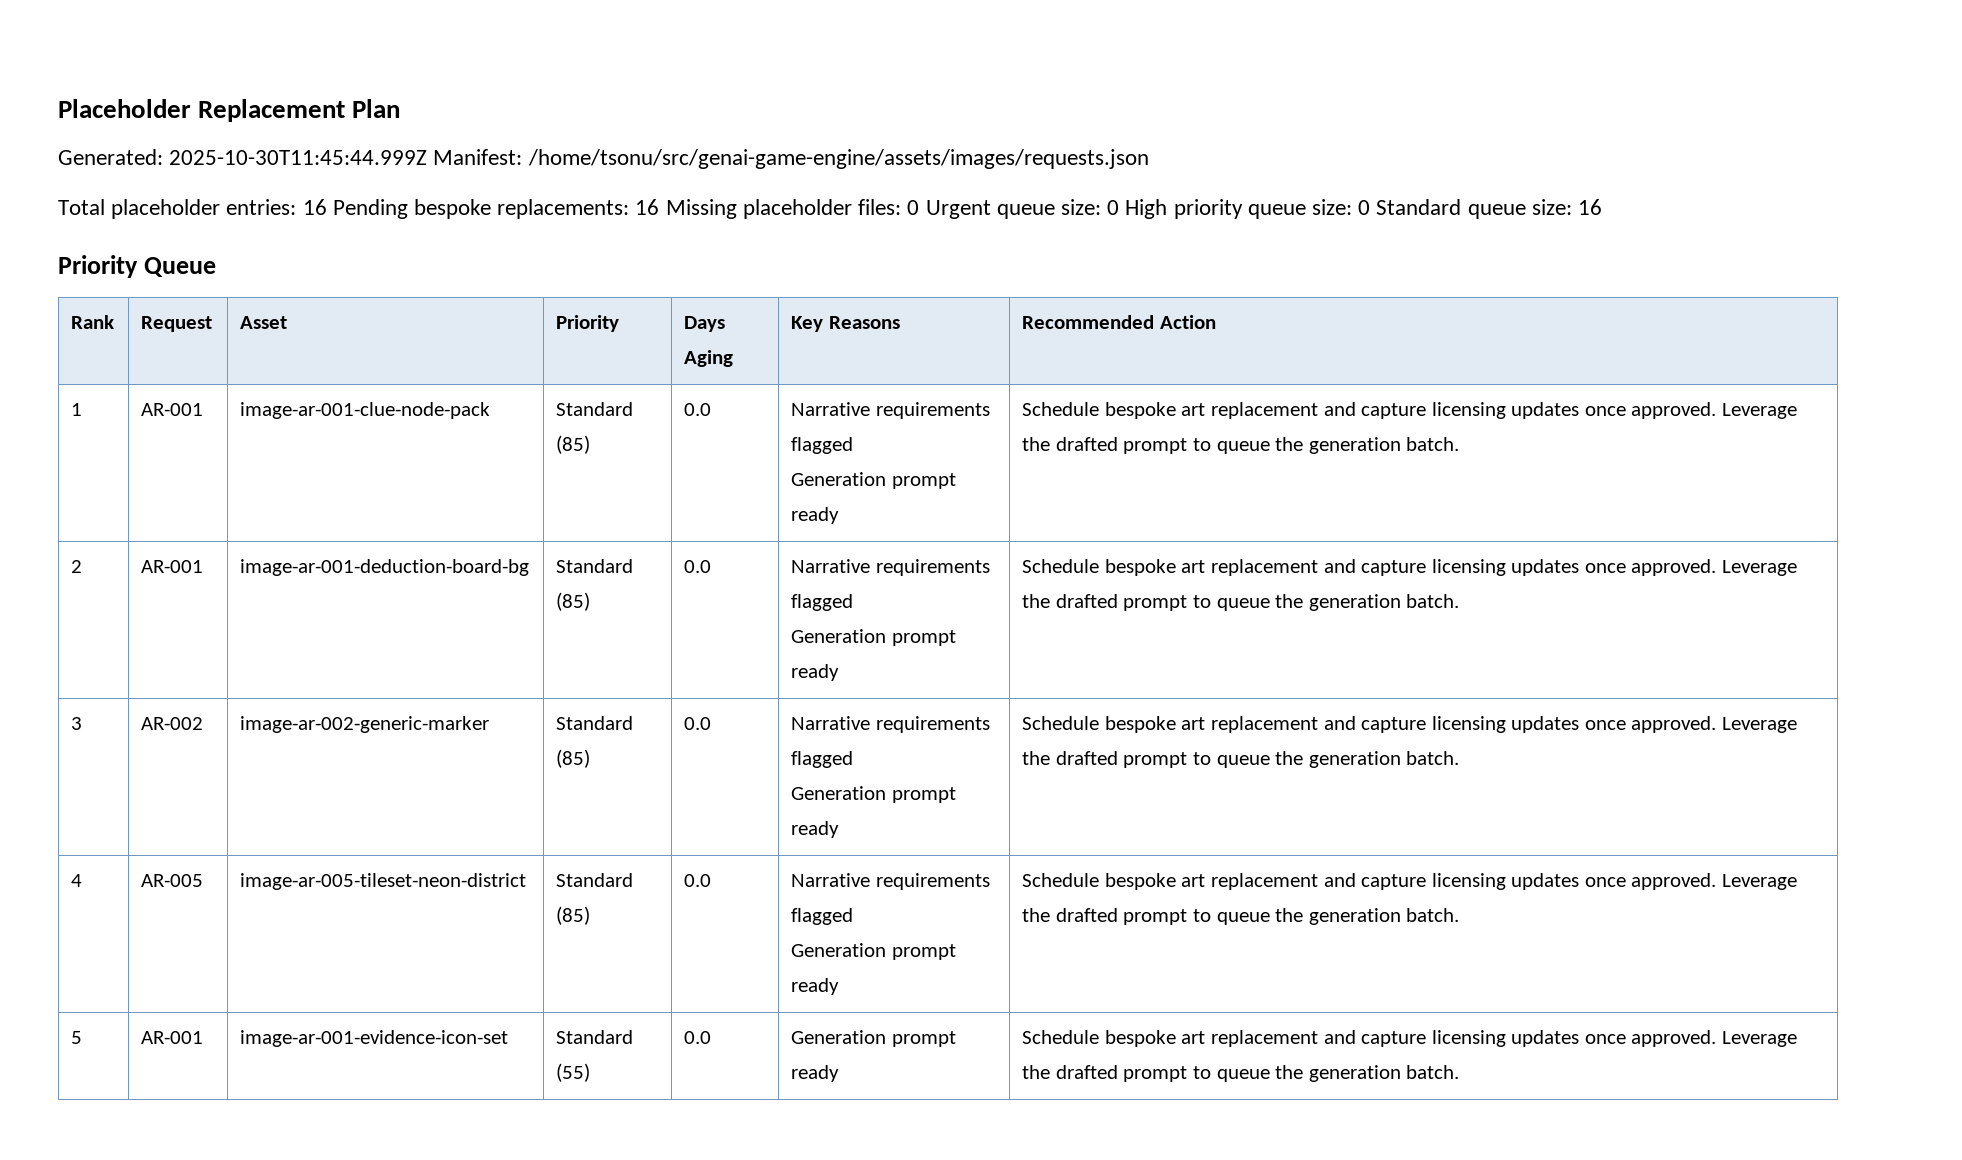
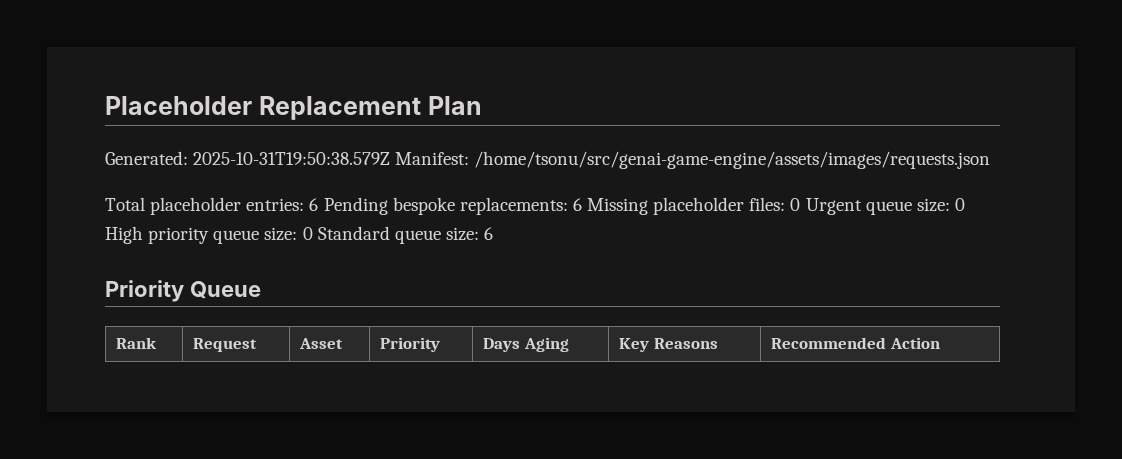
- Generated: 2025-10-30T11:45:44.999Z Manifest: /home/tsonu/src/genai-game-engine/assets/images/requests.json
+ Generated: 2025-10-31T19:50:38.579Z Manifest: /home/tsonu/src/genai-game-engine/assets/images/requests.json
- Total placeholder entries: 16 Pending bespoke replacements: 16 Missing placeholder files: 0 Urgent queue size: 0 High priority queue size: 0 Standard queue size: 16
+ Total placeholder entries: 6 Pending bespoke replacements: 6 Missing placeholder files: 0 Urgent queue size: 0 High priority queue size: 0 Standard queue size: 6
- 1 | AR-001 | image-ar-001-clue-node-pack | Standard (85) | 0.0 | Narrative requirements flagged
- Generation prompt ready | Schedule bespoke art replacement and capture licensing updates once approved. Leverage the drafted prompt to queue the generation batch.
- 2 | AR-001 | image-ar-001-deduction-board-bg | Standard (85) | 0.0 | Narrative requirements flagged
- Generation prompt ready | Schedule bespoke art replacement and capture licensing updates once approved. Leverage the drafted prompt to queue the generation batch.
- 3 | AR-002 | image-ar-002-generic-marker | Standard (85) | 0.0 | Narrative requirements flagged
- Generation prompt ready | Schedule bespoke art replacement and capture licensing updates once approved. Leverage the drafted prompt to queue the generation batch.
- 4 | AR-005 | image-ar-005-tileset-neon-district | Standard (85) | 0.0 | Narrative requirements flagged
- Generation prompt ready | Schedule bespoke art replacement and capture licensing updates once approved. Leverage the drafted prompt to queue the generation batch.
- 5 | AR-001 | image-ar-001-evidence-icon-set | Standard (55) | 0.0 | Generation prompt ready | Schedule bespoke art replacement and capture licensing updates once approved. Leverage the drafted prompt to queue the generation batch.

